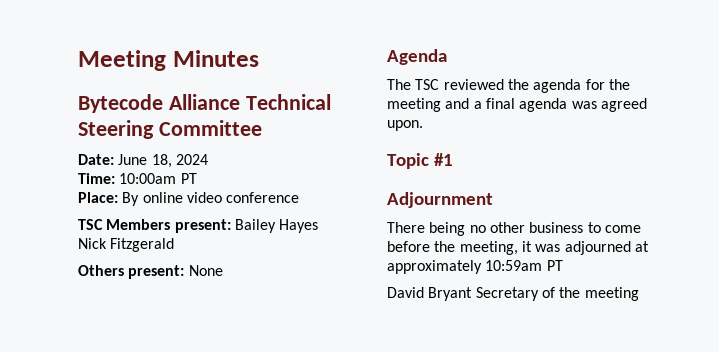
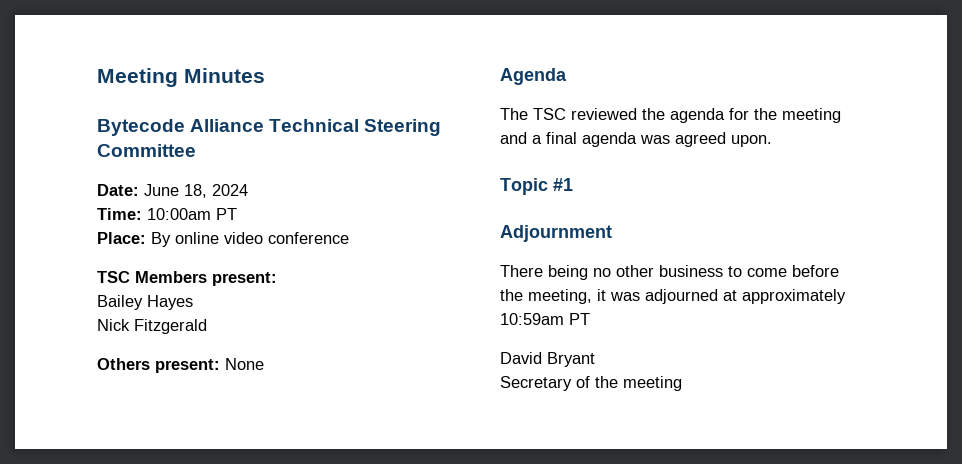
- TSC Members present: Bailey Hayes
+ TSC Members present:
+ Bailey Hayes
- David Bryant Secretary of the meeting
+ David Bryant
+ Secretary of the meeting

